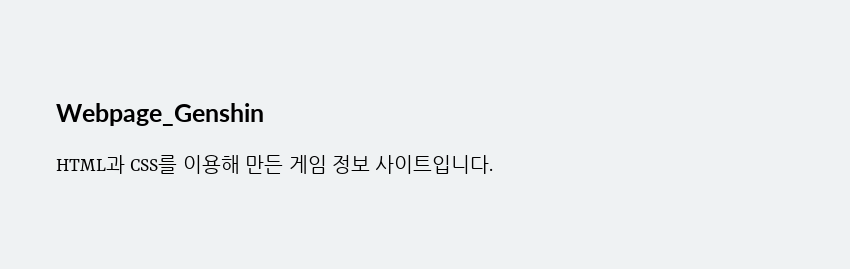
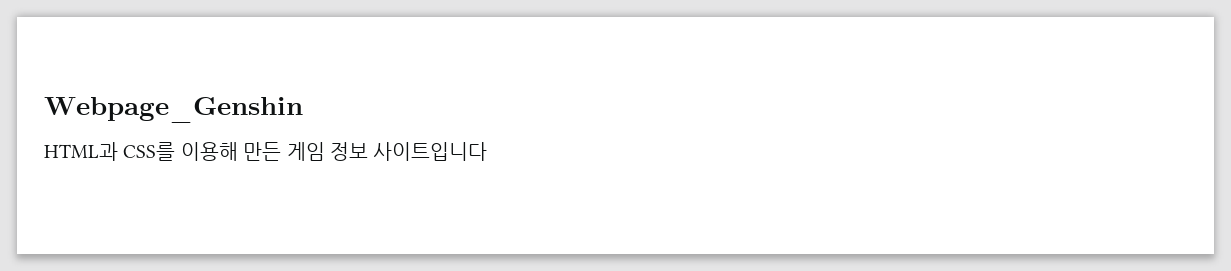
- HTML과 CSS를 이용해 만든 게임 정보 사이트입니다.
+ HTML과 CSS를 이용해 만든 게임 정보 사이트입니다

